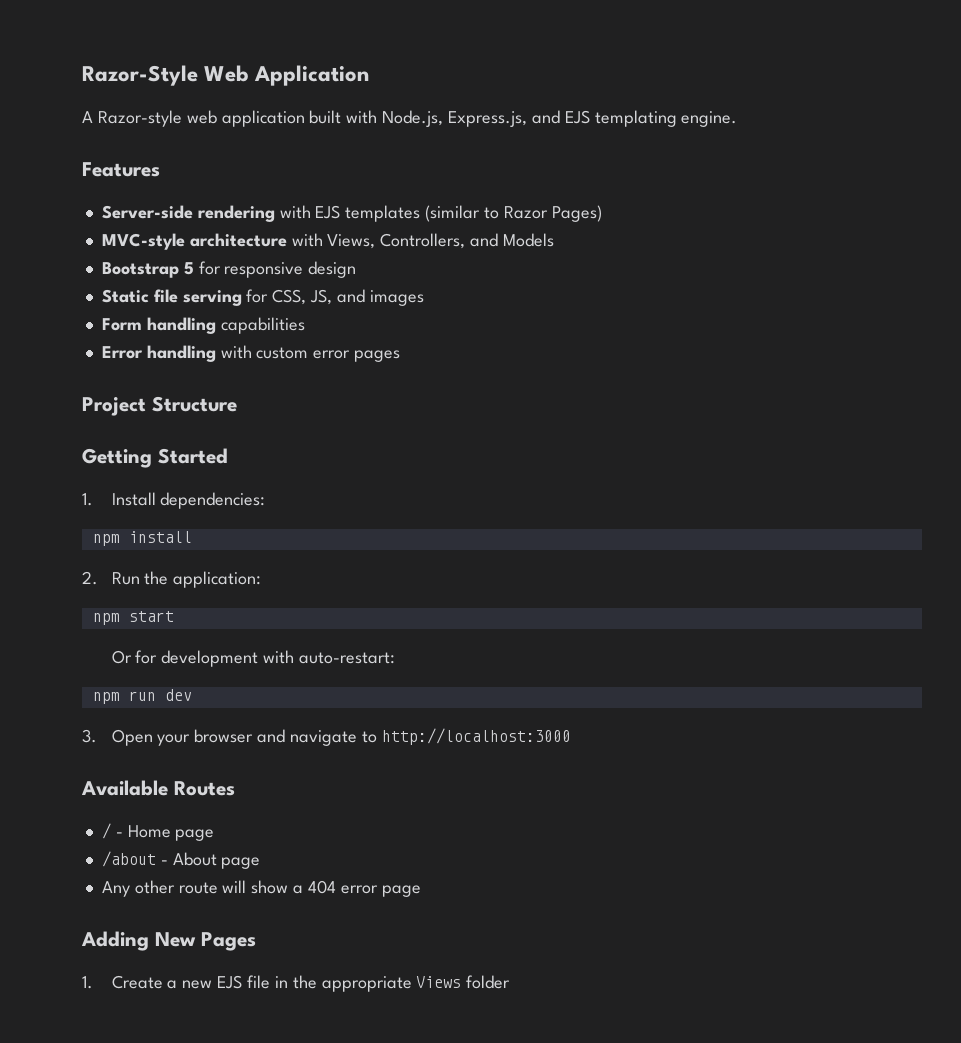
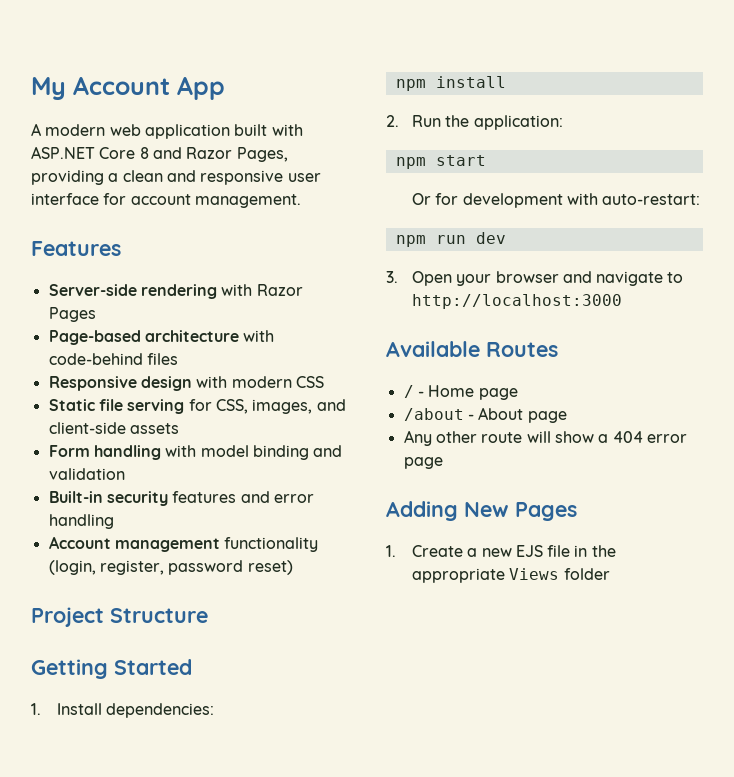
- Razor-Style Web Application
+ My Account App
- A Razor-style web application built with Node.js, Express.js, and EJS templating engine.
+ A modern web application built with ASP.NET Core 8 and Razor Pages, providing a clean and responsive user interface for account management.
  Features
- Server-side rendering with EJS templates (similar to Razor Pages)
- MVC-style architecture with Views, Controllers, and Models
- Bootstrap 5 for responsive design
+ Server-side rendering with Razor Pages
+ Page-based architecture with code-behind files
+ Responsive design with modern CSS
- Static file serving for CSS, JS, and images
- Form handling capabilities
- Error handling with custom error pages
+ Static file serving for CSS, images, and client-side assets
+ Form handling with model binding and validation
+ Built-in security features and error handling
+ Account management functionality (login, register, password reset)

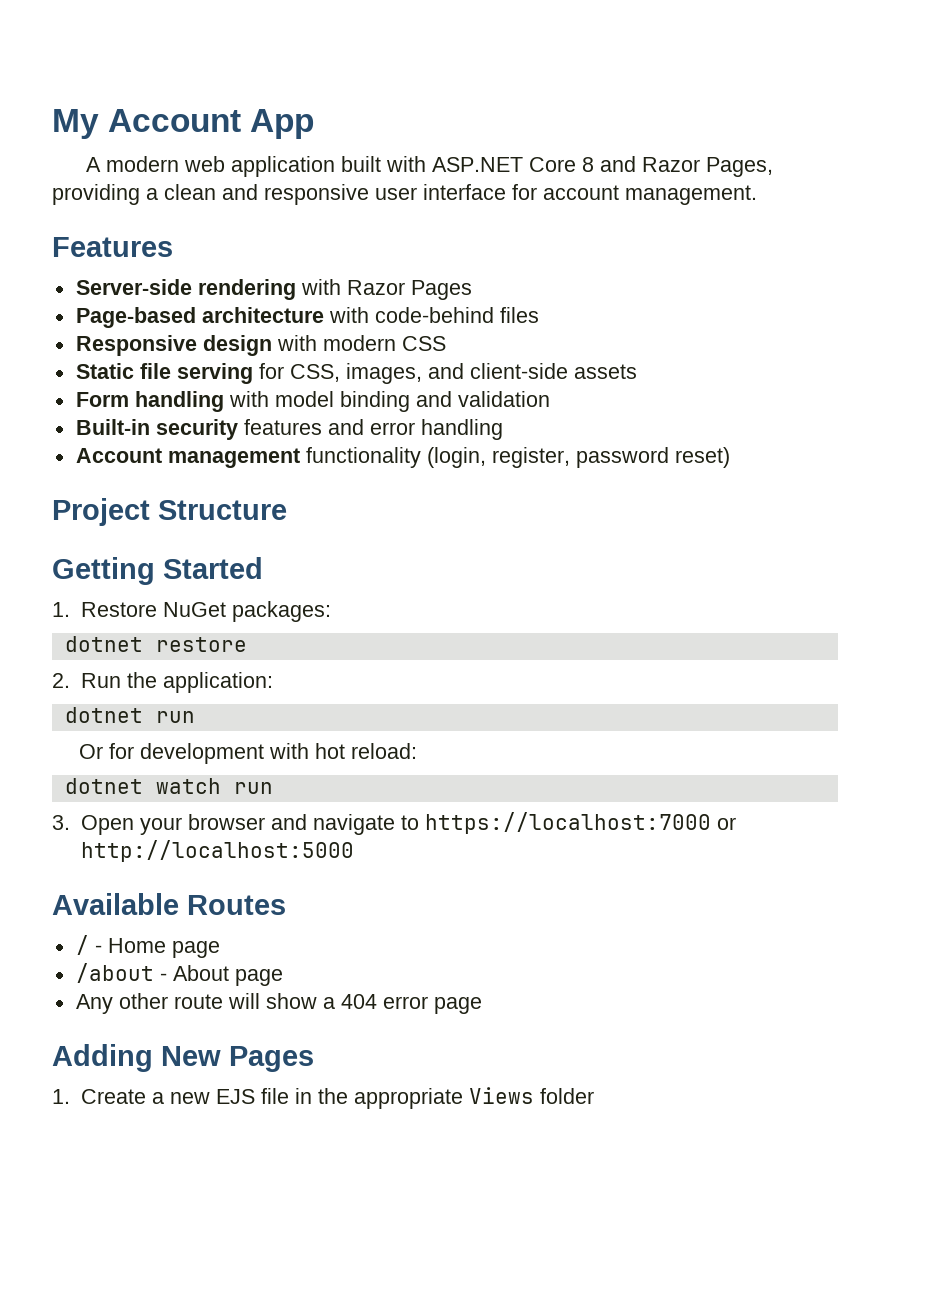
- 1. Install dependencies:
- npm install
+ 1. Restore NuGet packages:
+ dotnet restore
- npm start
+ dotnet run
- Or for development with auto-restart:
- npm run dev
+ Or for development with hot reload:
+ dotnet watch run
- 3. Open your browser and navigate to http://localhost:3000
+ 3. Open your browser and navigate to https://localhost:7000 or http://localhost:5000

